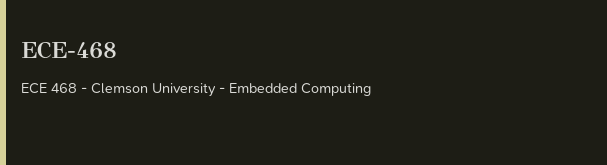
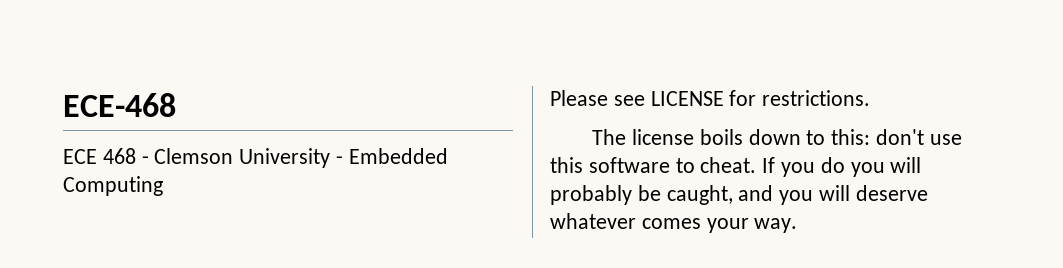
+ Please see LICENSE for restrictions.
+ The license boils down to this: don't use this software to cheat. If you do you will probably be caught, and you will deserve whatever comes your way.

